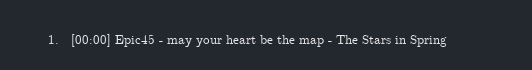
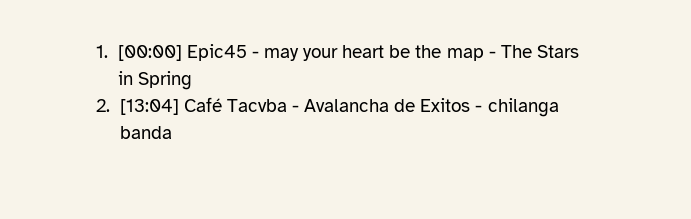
+ 2. [13:04] Café Tacvba - Avalancha de Exitos - chilanga banda

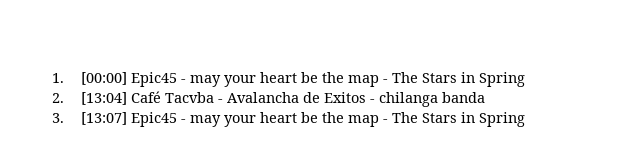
+ 3. [13:07] Epic45 - may your heart be the map - The Stars in Spring

